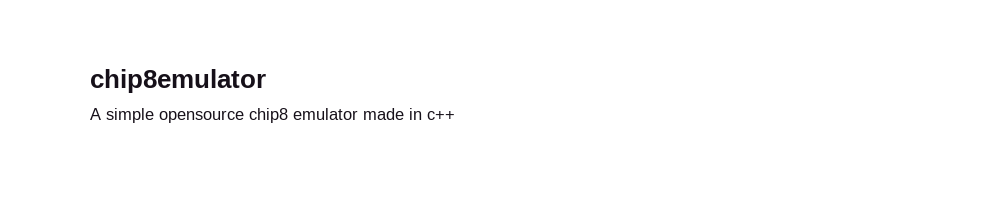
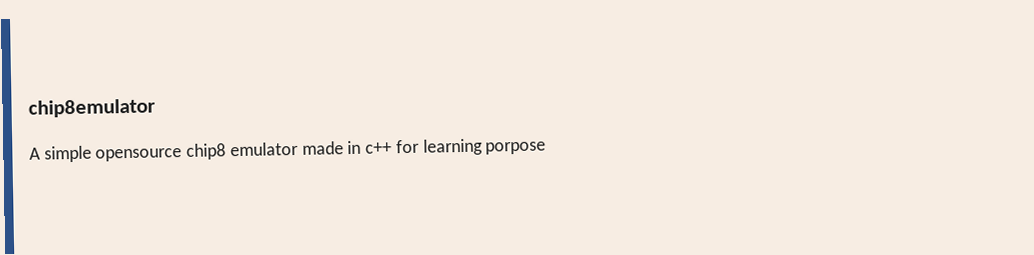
- A simple opensource chip8 emulator made in c++
+ A simple opensource chip8 emulator made in c++ for learning porpose

